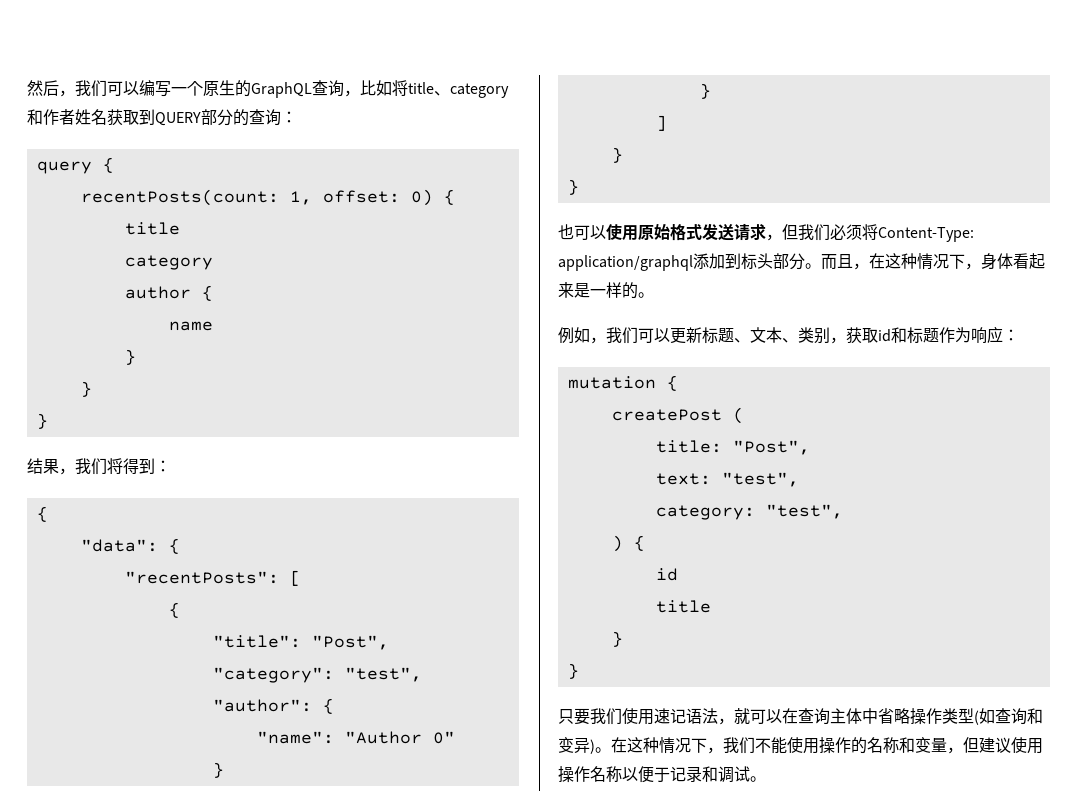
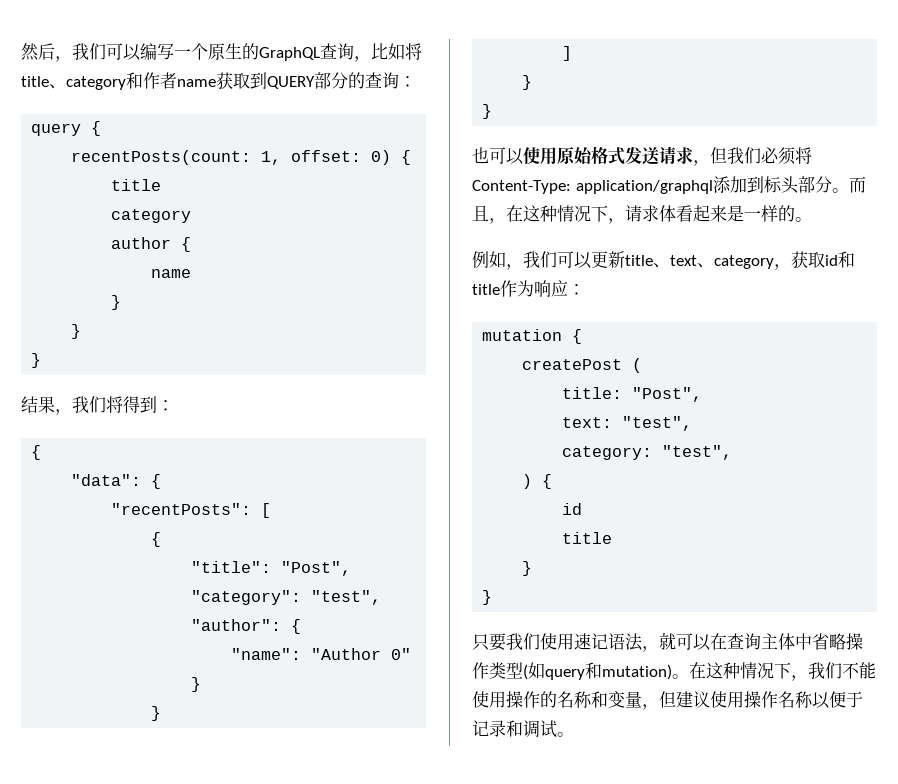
- 然后，我们可以编写一个原生的GraphQL查询，比如将title、category和作者姓名获取到QUERY部分的查询：
+ 然后，我们可以编写一个原生的GraphQL查询，比如将title、category和作者name获取到QUERY部分的查询：
- 而且，在这种情况下，身体看起来是一样的。
+ 而且，在这种情况下，请求体看起来是一样的。
- 例如，我们可以更新标题、文本、类别，获取id和标题作为响应：
+ 例如，我们可以更新title、text、category，获取id和title作为响应：
- 只要我们使用速记语法，就可以在查询主体中省略操作类型(如查询和变异)。
+ 只要我们使用速记语法，就可以在查询主体中省略操作类型(如query和mutation)。

